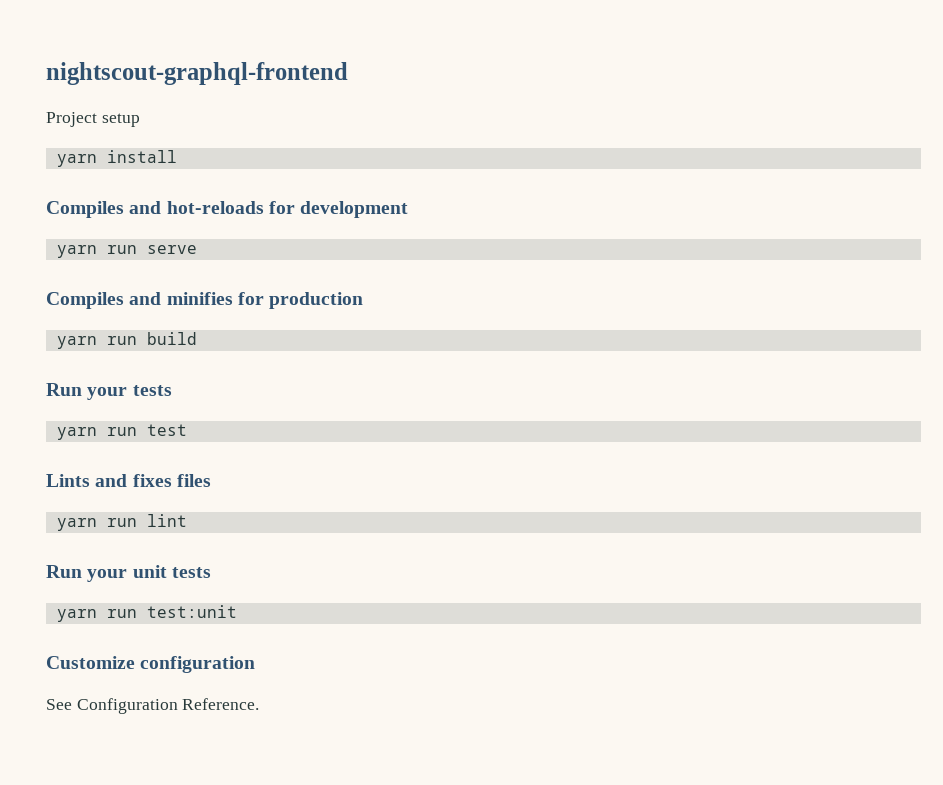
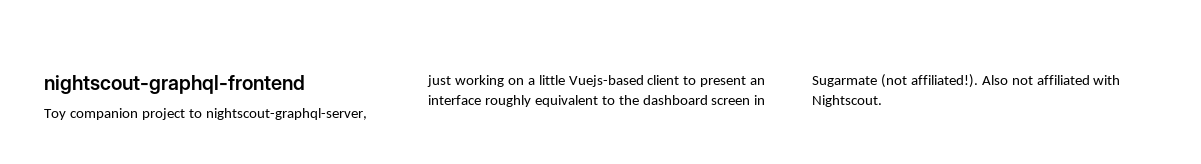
- Project setup
- yarn install
- Compiles and hot-reloads for development
- yarn run serve
- Compiles and minifies for production
- yarn run build
- Run your tests
- yarn run test
- Lints and fixes files
- yarn run lint
- Run your unit tests
- yarn run test:unit
- Customize configuration
- See Configuration Reference.
+ Toy companion project to nightscout-graphql-server, just working on a little Vuejs-based client to present an interface roughly equivalent to the dashboard screen in Sugarmate (not affiliated!). Also not affiliated with Nightscout.

